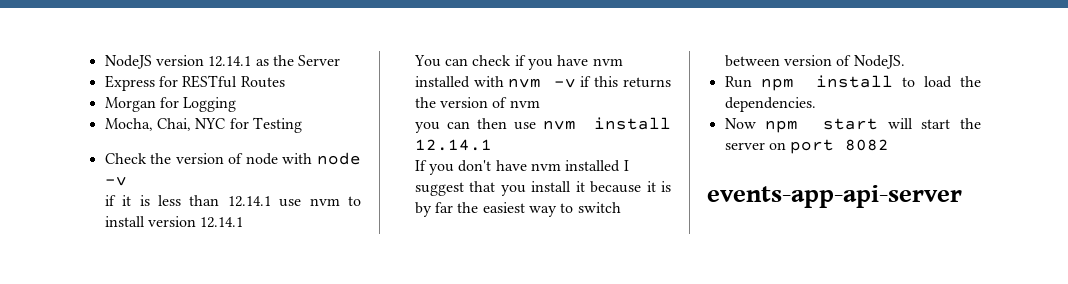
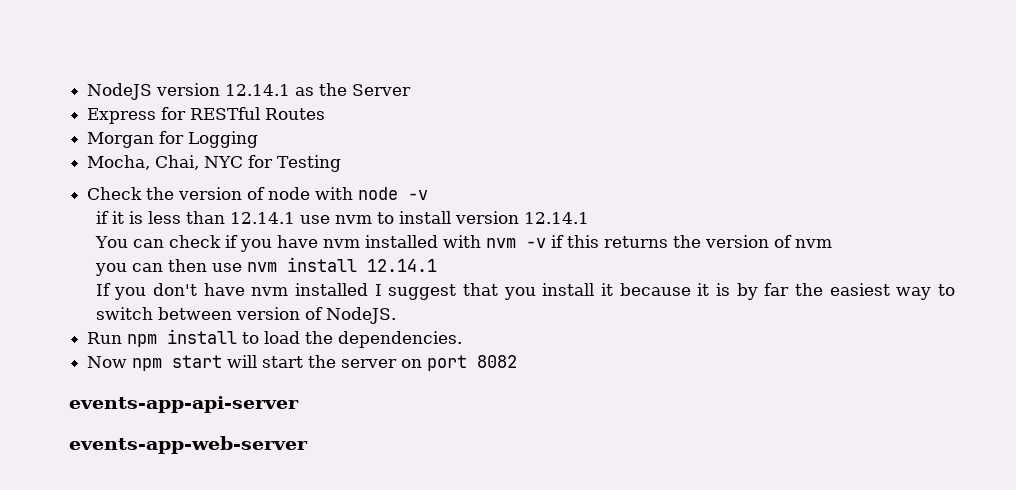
+ events-app-web-server

